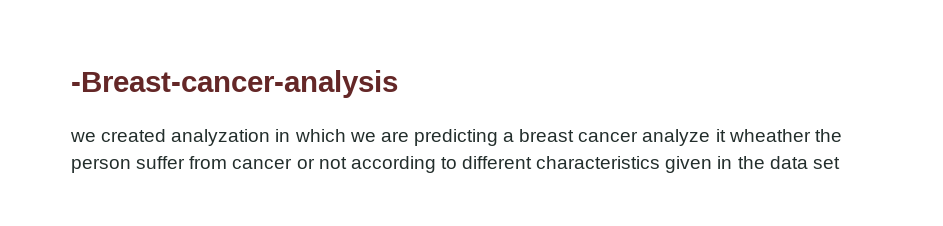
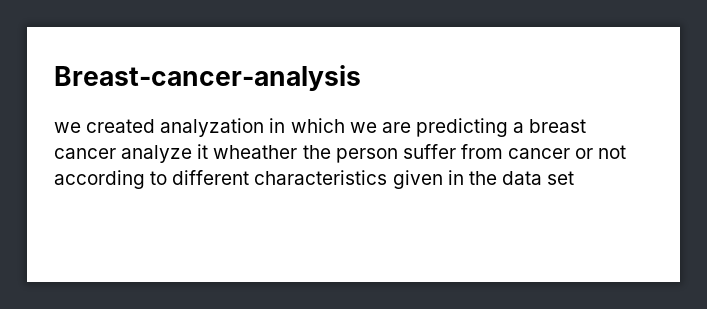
- -Breast-cancer-analysis
+ Breast-cancer-analysis

